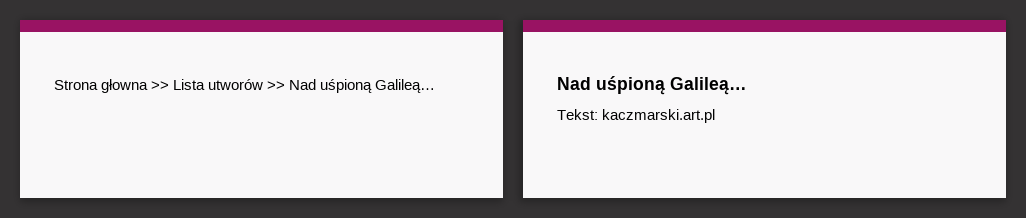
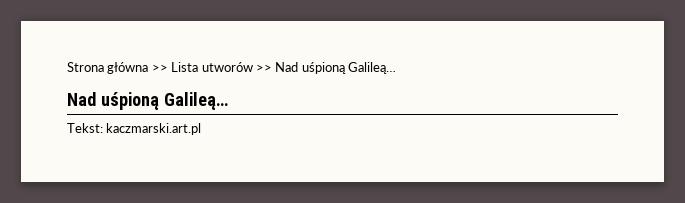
- Strona głowna >> Lista utworów >> Nad uśpioną Galileą…
+ Strona główna >> Lista utworów >> Nad uśpioną Galileą…

